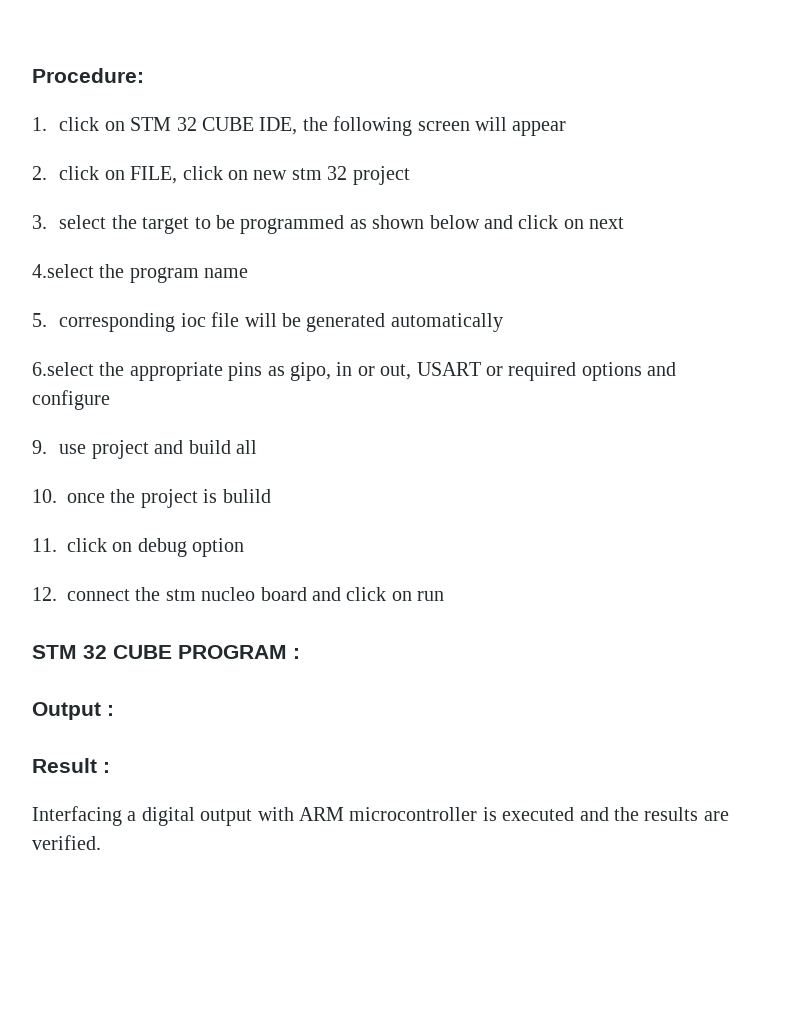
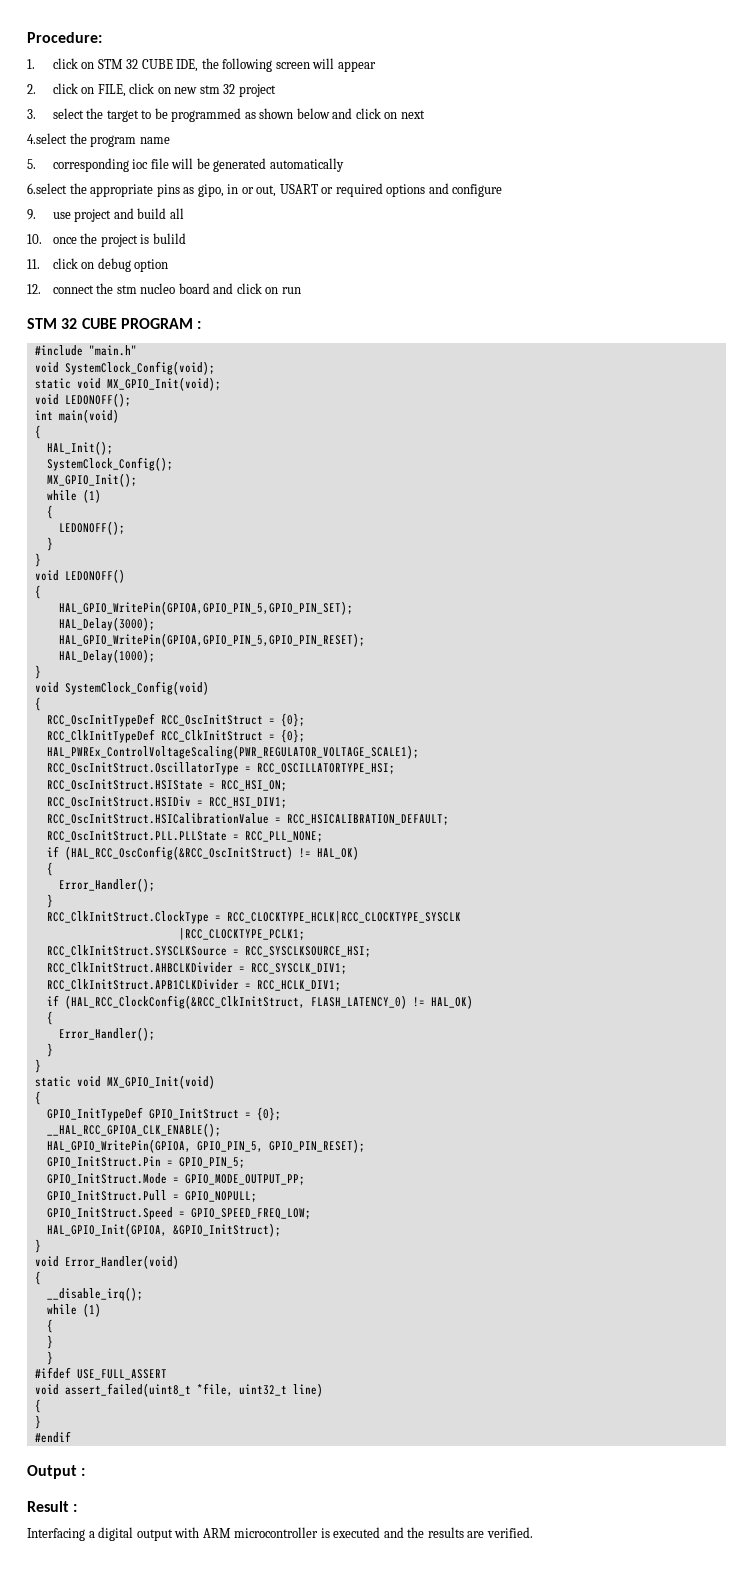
+ #include "main.h"
+ void SystemClock_Config(void);
+ static void MX_GPIO_Init(void);
+ void LEDONOFF();
+ int main(void)
+ {
+ HAL_Init();
+ SystemClock_Config();
+ MX_GPIO_Init();
+ while (1)
+ {
+ LEDONOFF();
+ }
+ }
+ void LEDONOFF()
+ {
+ HAL_GPIO_WritePin(GPIOA,GPIO_PIN_5,GPIO_PIN_SET);
+ HAL_Delay(3000);
+ HAL_GPIO_WritePin(GPIOA,GPIO_PIN_5,GPIO_PIN_RESET);
+ HAL_Delay(1000);
+ }
+ void SystemClock_Config(void)
+ {
+ RCC_OscInitTypeDef RCC_OscInitStruct = {0};
+ RCC_ClkInitTypeDef RCC_ClkInitStruct = {0};
+ HAL_PWREx_ControlVoltageScaling(PWR_REGULATOR_VOLTAGE_SCALE1);
+ RCC_OscInitStruct.OscillatorType = RCC_OSCILLATORTYPE_HSI;
+ RCC_OscInitStruct.HSIState = RCC_HSI_ON;
+ RCC_OscInitStruct.HSIDiv = RCC_HSI_DIV1;
+ RCC_OscInitStruct.HSICalibrationValue = RCC_HSICALIBRATION_DEFAULT;
+ RCC_OscInitStruct.PLL.PLLState = RCC_PLL_NONE;
+ if (HAL_RCC_OscConfig(&RCC_OscInitStruct) != HAL_OK)
+ {
+ Error_Handler();
+ }
+ RCC_ClkInitStruct.ClockType = RCC_CLOCKTYPE_HCLK|RCC_CLOCKTYPE_SYSCLK
+ |RCC_CLOCKTYPE_PCLK1;
+ RCC_ClkInitStruct.SYSCLKSource = RCC_SYSCLKSOURCE_HSI;
+ RCC_ClkInitStruct.AHBCLKDivider = RCC_SYSCLK_DIV1;
+ RCC_ClkInitStruct.APB1CLKDivider = RCC_HCLK_DIV1;
+ if (HAL_RCC_ClockConfig(&RCC_ClkInitStruct, FLASH_LATENCY_0) != HAL_OK)
+ {
+ Error_Handler();
+ }
+ }
+ static void MX_GPIO_Init(void)
+ {
+ GPIO_InitTypeDef GPIO_InitStruct = {0};
+ __HAL_RCC_GPIOA_CLK_ENABLE();
+ HAL_GPIO_WritePin(GPIOA, GPIO_PIN_5, GPIO_PIN_RESET);
+ GPIO_InitStruct.Pin = GPIO_PIN_5;
+ GPIO_InitStruct.Mode = GPIO_MODE_OUTPUT_PP;
+ GPIO_InitStruct.Pull = GPIO_NOPULL;
+ GPIO_InitStruct.Speed = GPIO_SPEED_FREQ_LOW;
+ HAL_GPIO_Init(GPIOA, &GPIO_InitStruct);
+ }
+ void Error_Handler(void)
+ {
+ __disable_irq();
+ while (1)
+ {
+ }
+ }
+ #ifdef USE_FULL_ASSERT
+ void assert_failed(uint8_t *file, uint32_t line)
+ {
+ }
+ #endif

